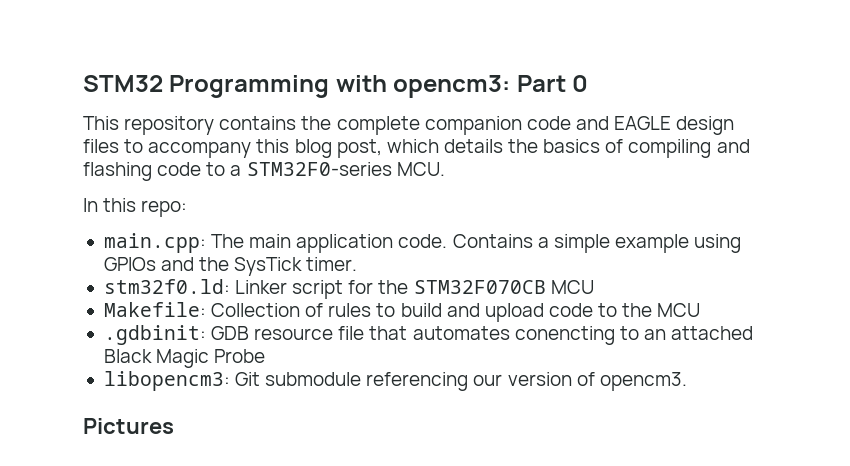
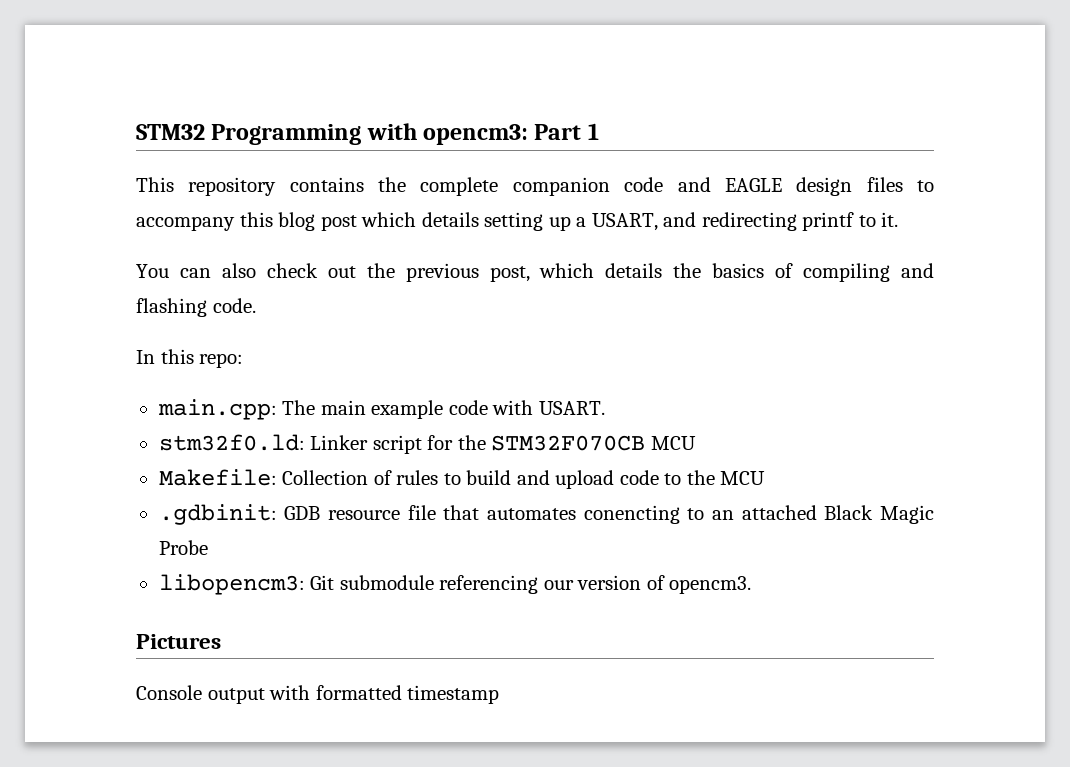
- STM32 Programming with opencm3: Part 0
+ STM32 Programming with opencm3: Part 1
- This repository contains the complete companion code and EAGLE design files to accompany this blog post, which details the basics of compiling and flashing code to a STM32F0-series MCU.
+ This repository contains the complete companion code and EAGLE design files to accompany this blog post which details setting up a USART, and redirecting printf to it.
+ You can also check out the previous post, which details the basics of compiling and flashing code.
- main.cpp: The main application code. Contains a simple example using GPIOs and the SysTick timer.
+ main.cpp: The main example code with USART.
+ Console output with formatted timestamp

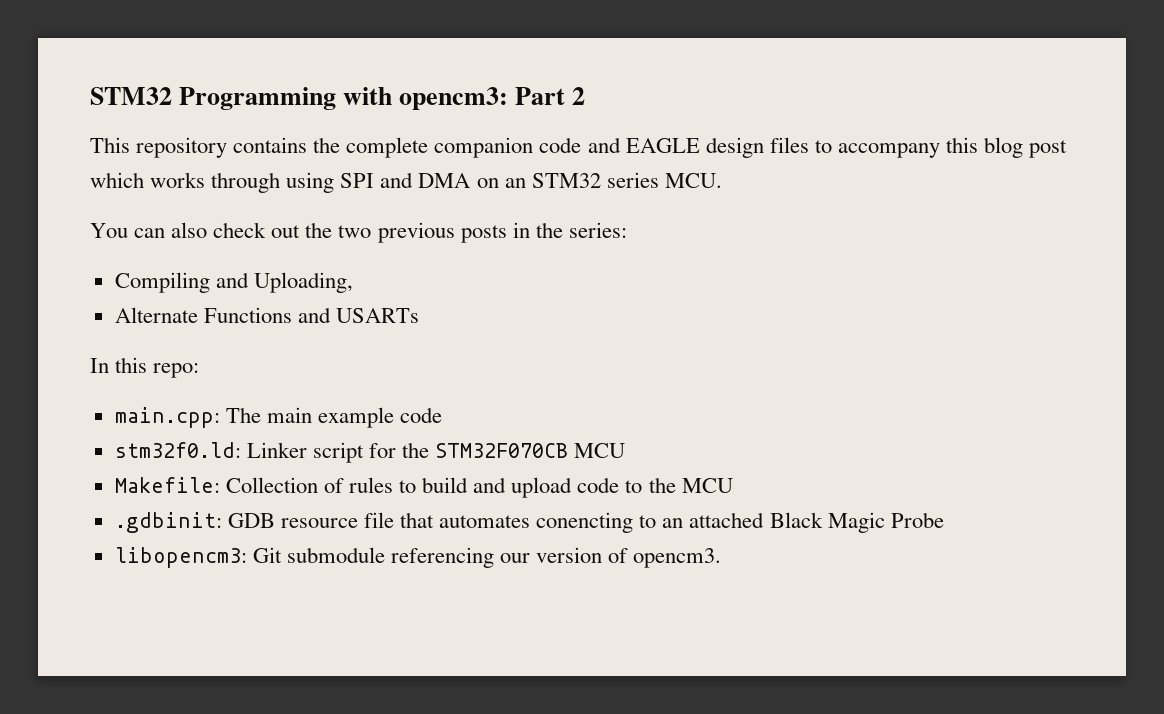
- STM32 Programming with opencm3: Part 1
+ STM32 Programming with opencm3: Part 2
- This repository contains the complete companion code and EAGLE design files to accompany this blog post which details setting up a USART, and redirecting printf to it.
+ This repository contains the complete companion code and EAGLE design files to accompany this blog post which works through using SPI and DMA on an STM32 series MCU.
- You can also check out the previous post, which details the basics of compiling and flashing code.
+ You can also check out the two previous posts in the series:
+ Compiling and Uploading,
+ Alternate Functions and USARTs
- main.cpp: The main example code with USART.
+ main.cpp: The main example code
- Pictures
- Console output with formatted timestamp

